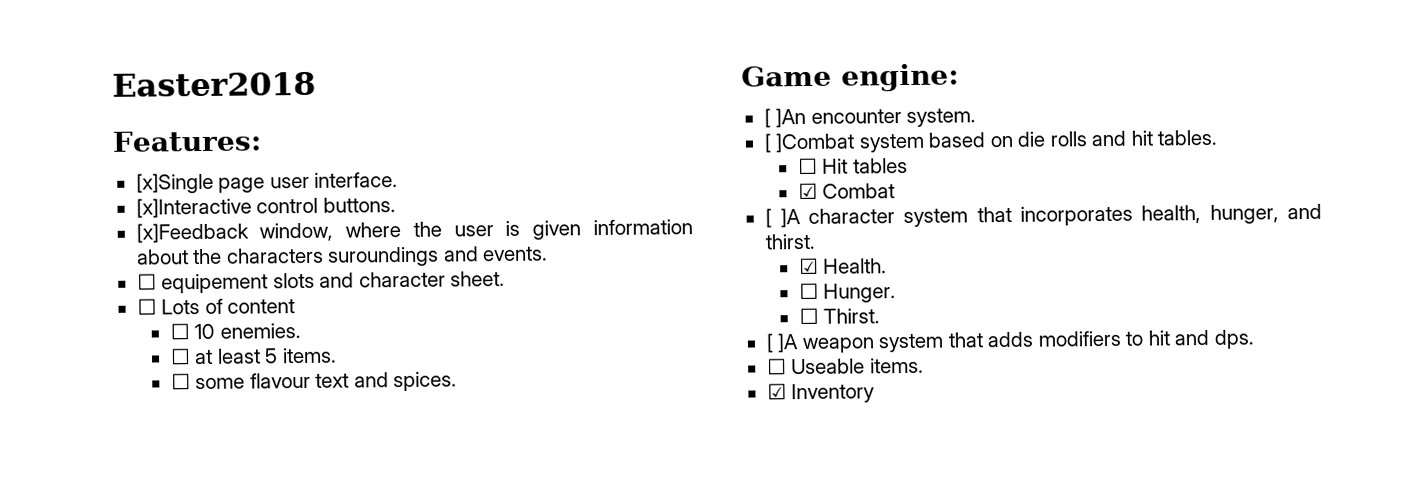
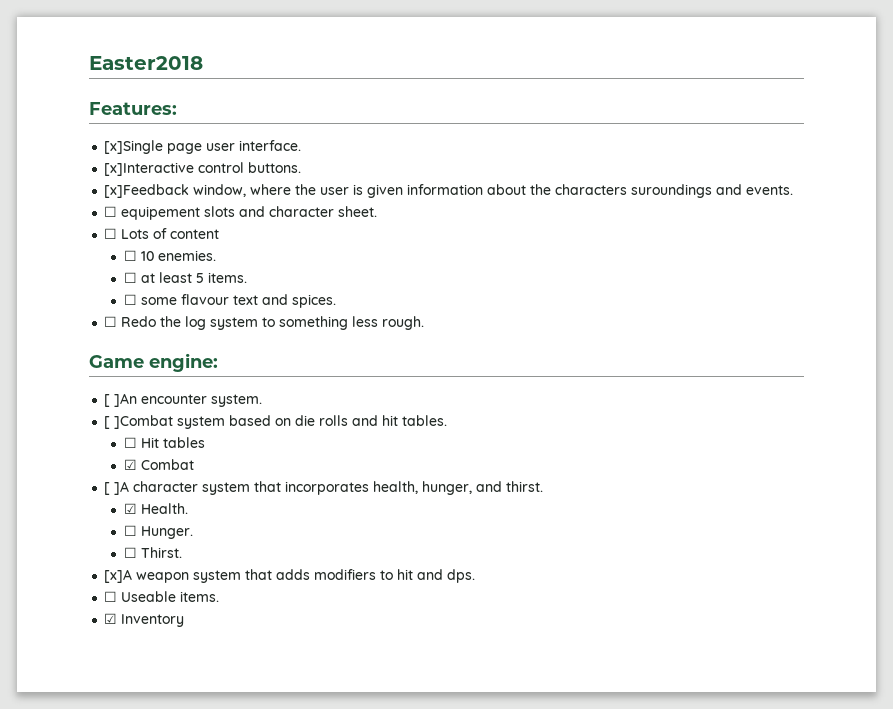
+ ☐ Redo the log system to something less rough.
- [ ]A weapon system that adds modifiers to hit and dps.
+ [x]A weapon system that adds modifiers to hit and dps.

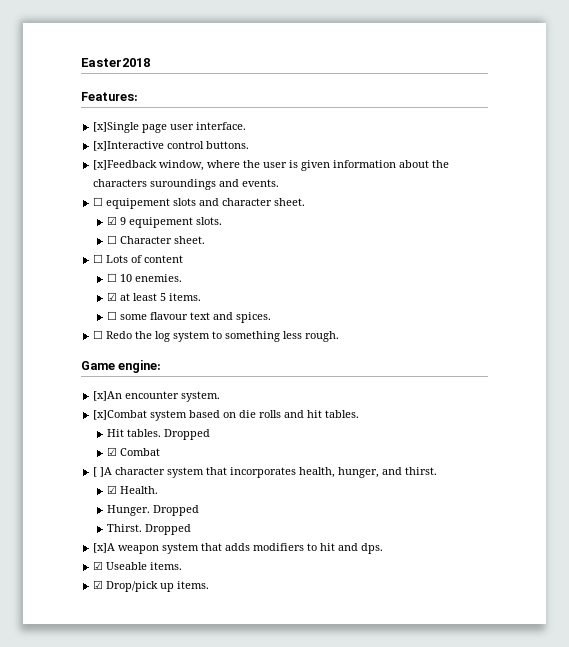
+ ☑ 9 equipement slots.
+ ☐ Character sheet.
- ☐ at least 5 items.
+ ☑ at least 5 items.
- [ ]An encounter system.
+ [x]An encounter system.
- [ ]Combat system based on die rolls and hit tables.
+ [x]Combat system based on die rolls and hit tables.
- ☐ Hit tables
+ Hit tables. Dropped
- ☐ Hunger.
- ☐ Thirst.
+ Hunger. Dropped
+ Thirst. Dropped
- ☐ Useable items.
+ ☑ Useable items.
- ☑ Inventory
+ ☑ Drop/pick up items.

